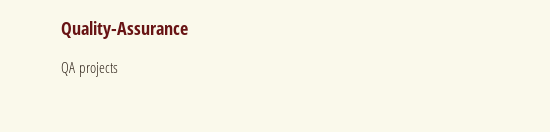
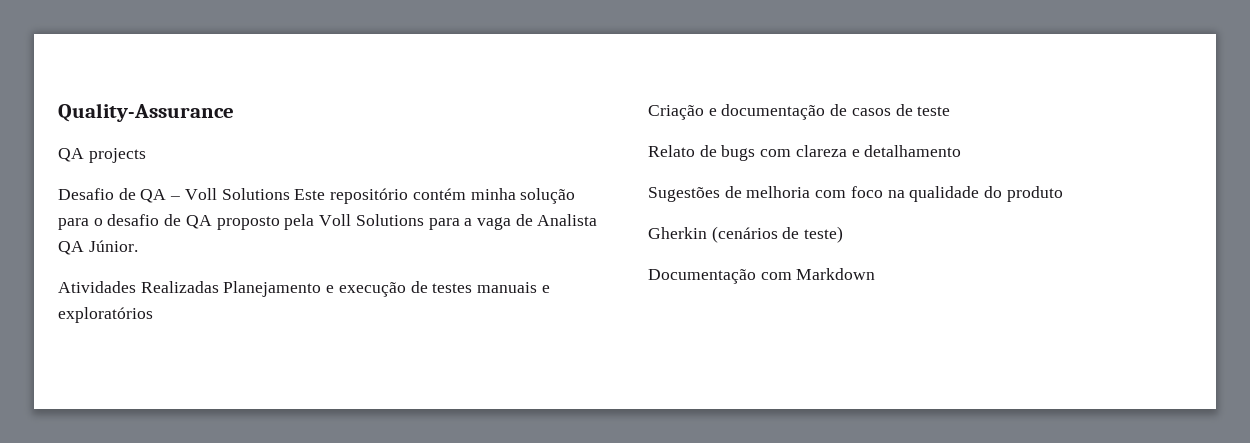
+ Desafio de QA – Voll Solutions Este repositório contém minha solução para o desafio de QA proposto pela Voll Solutions para a vaga de Analista QA Júnior.
+ Atividades Realizadas Planejamento e execução de testes manuais e exploratórios
+ Criação e documentação de casos de teste
+ Relato de bugs com clareza e detalhamento
+ Sugestões de melhoria com foco na qualidade do produto
+ Gherkin (cenários de teste)
+ Documentação com Markdown

